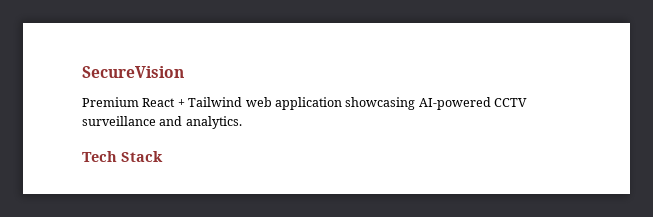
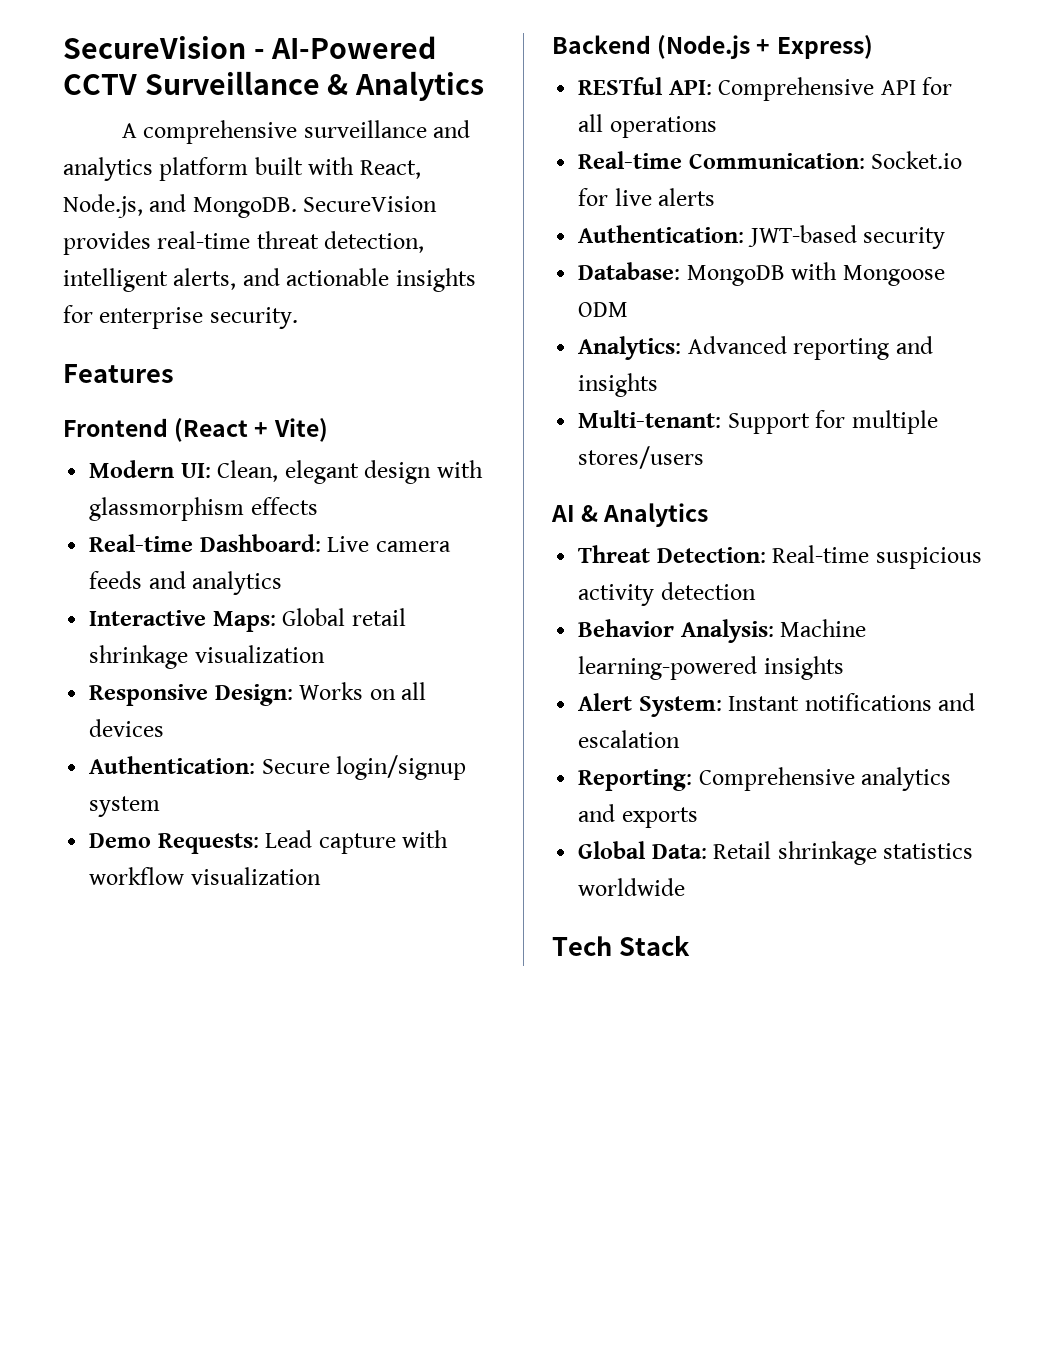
- SecureVision
- Premium React + Tailwind web application showcasing AI-powered CCTV surveillance and analytics.
+ SecureVision - AI-Powered CCTV Surveillance & Analytics
+ A comprehensive surveillance and analytics platform built with React, Node.js, and MongoDB. SecureVision provides real-time threat detection, intelligent alerts, and actionable insights for enterprise security.
+ Features
+ Frontend (React + Vite)
+ Modern UI: Clean, elegant design with glassmorphism effects
+ Real-time Dashboard: Live camera feeds and analytics
+ Interactive Maps: Global retail shrinkage visualization
+ Responsive Design: Works on all devices
+ Authentication: Secure login/signup system
+ Demo Requests: Lead capture with workflow visualization
+ Backend (Node.js + Express)
+ RESTful API: Comprehensive API for all operations
+ Real-time Communication: Socket.io for live alerts
+ Authentication: JWT-based security
+ Database: MongoDB with Mongoose ODM
+ Analytics: Advanced reporting and insights
+ Multi-tenant: Support for multiple stores/users
+ AI & Analytics
+ Threat Detection: Real-time suspicious activity detection
+ Behavior Analysis: Machine learning-powered insights
+ Alert System: Instant notifications and escalation
+ Reporting: Comprehensive analytics and exports
+ Global Data: Retail shrinkage statistics worldwide

